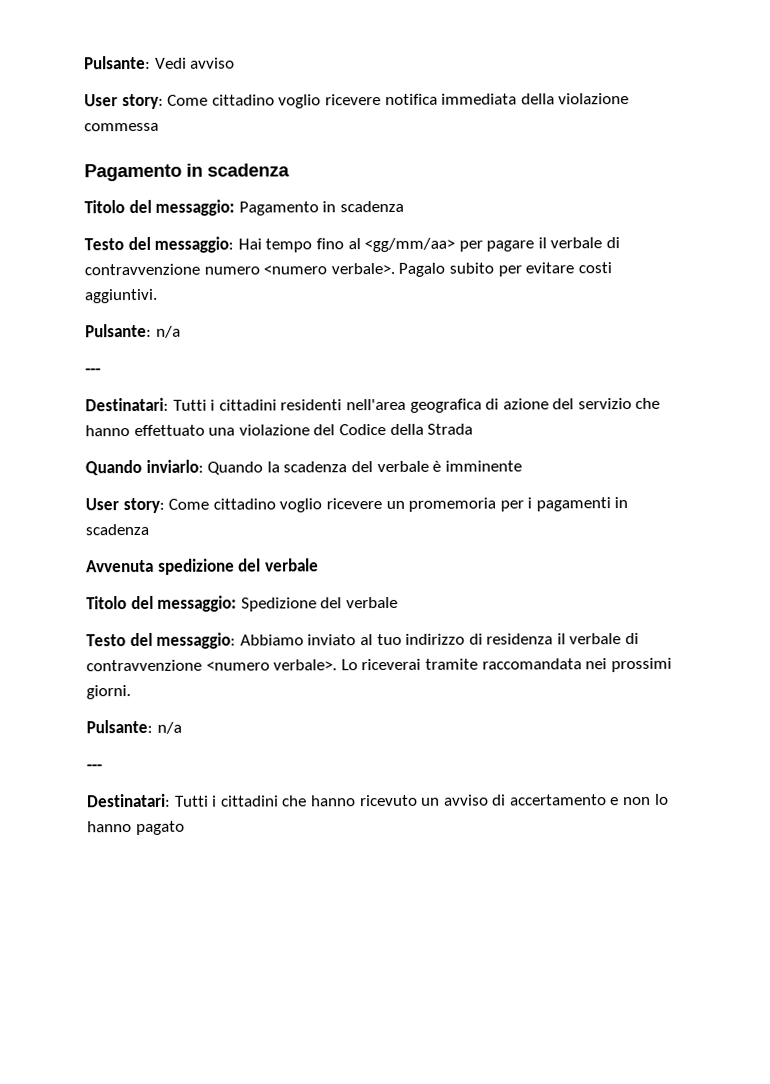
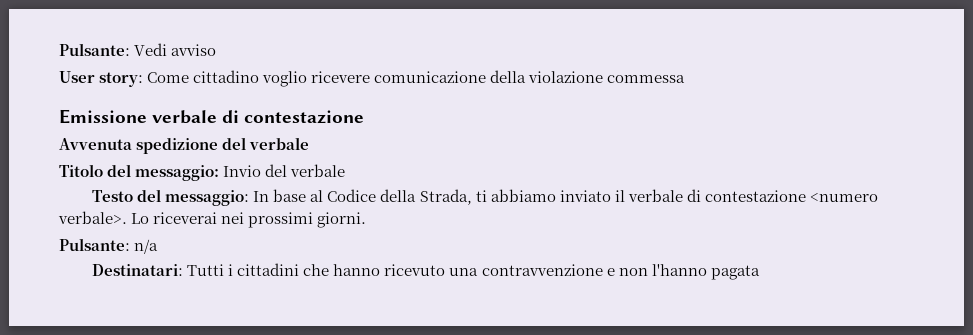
- User story: Come cittadino voglio ricevere notifica immediata della violazione commessa
- Pagamento in scadenza
- Titolo del messaggio: Pagamento in scadenza
- Testo del messaggio: Hai tempo fino al <gg/mm/aa> per pagare il verbale di contravvenzione numero <numero verbale>. Pagalo subito per evitare costi aggiuntivi.
- Pulsante: n/a
- ---
- Destinatari: Tutti i cittadini residenti nell'area geografica di azione del servizio che hanno effettuato una violazione del Codice della Strada
- Quando inviarlo: Quando la scadenza del verbale è imminente
- User story: Come cittadino voglio ricevere un promemoria per i pagamenti in scadenza
+ User story: Come cittadino voglio ricevere comunicazione della violazione commessa
+ Emissione verbale di contestazione
- Titolo del messaggio: Spedizione del verbale
+ Titolo del messaggio: Invio del verbale
- Testo del messaggio: Abbiamo inviato al tuo indirizzo di residenza il verbale di contravvenzione <numero verbale>.
+ Testo del messaggio: In base al Codice della Strada, ti abbiamo inviato il verbale di contestazione <numero verbale>.
- Lo riceverai tramite raccomandata nei prossimi giorni.
+ Lo riceverai nei prossimi giorni.
  Pulsante: n/a
- ---
- Destinatari: Tutti i cittadini che hanno ricevuto un avviso di accertamento e non lo hanno pagato
+ Destinatari: Tutti i cittadini che hanno ricevuto una contravvenzione e non l'hanno pagata

